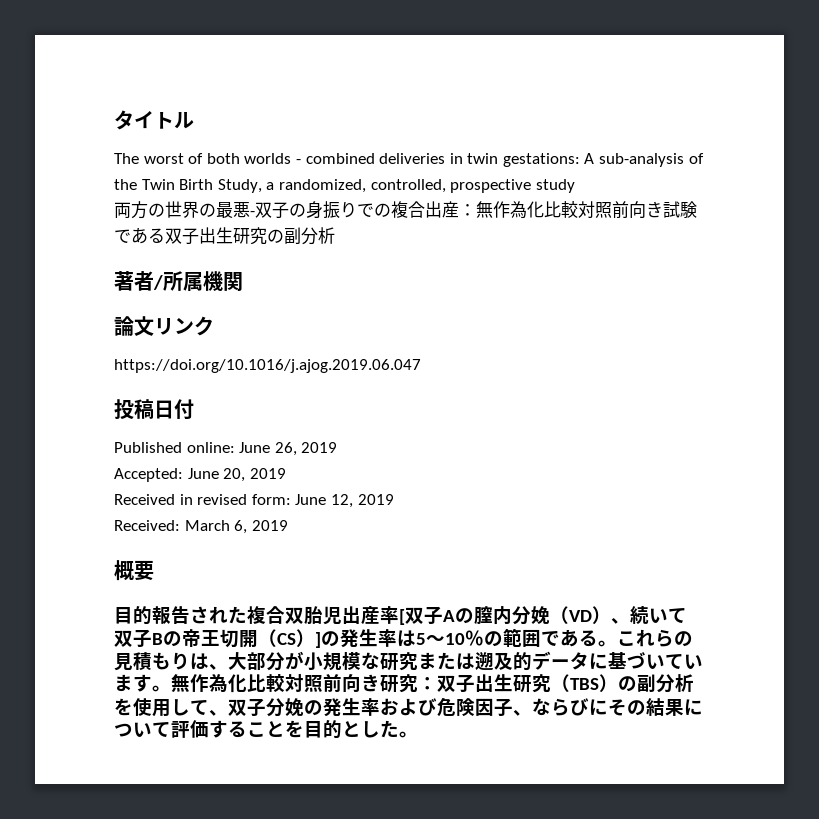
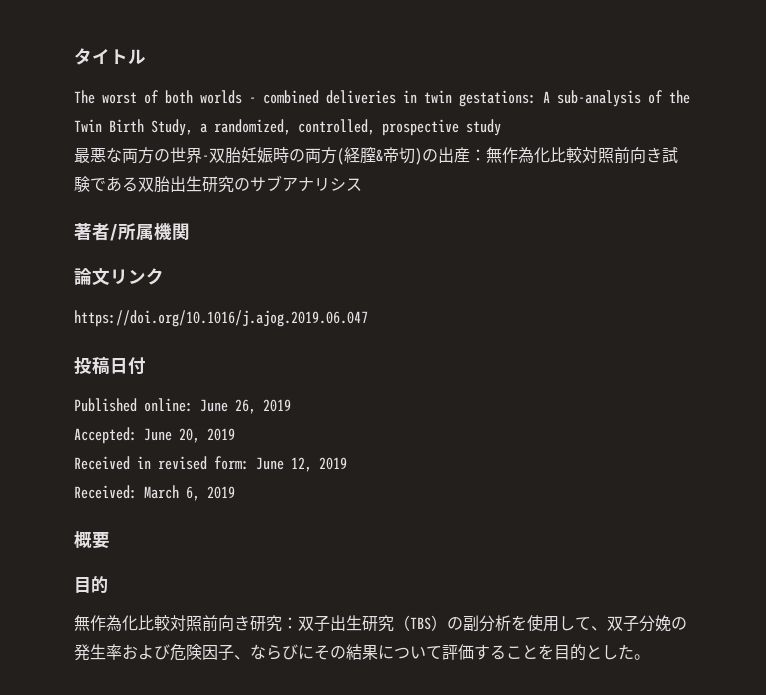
- 両方の世界の最悪-双子の身振りでの複合出産：無作為化比較対照前向き試験である双子出生研究の副分析
+ 最悪な両方の世界-双胎妊娠時の両方(経膣&帝切)の出産：無作為化比較対照前向き試験である双胎出生研究のサブアナリシス
  概要
- 目的報告された複合双胎児出産率[双子Aの膣内分娩（VD）、続いて双子Bの帝王切開（CS）]の発生率は5〜10％の範囲である。これらの見積もりは、大部分が小規模な研究または遡及的データに基づいています。無作為化比較対照前向き研究：双子出生研究（TBS）の副分析を使用して、双子分娩の発生率および危険因子、ならびにその結果について評価することを目的とした。
+ 目的
+ 無作為化比較対照前向き研究：双子出生研究（TBS）の副分析を使用して、双子分娩の発生率および危険因子、ならびにその結果について評価することを目的とした。

